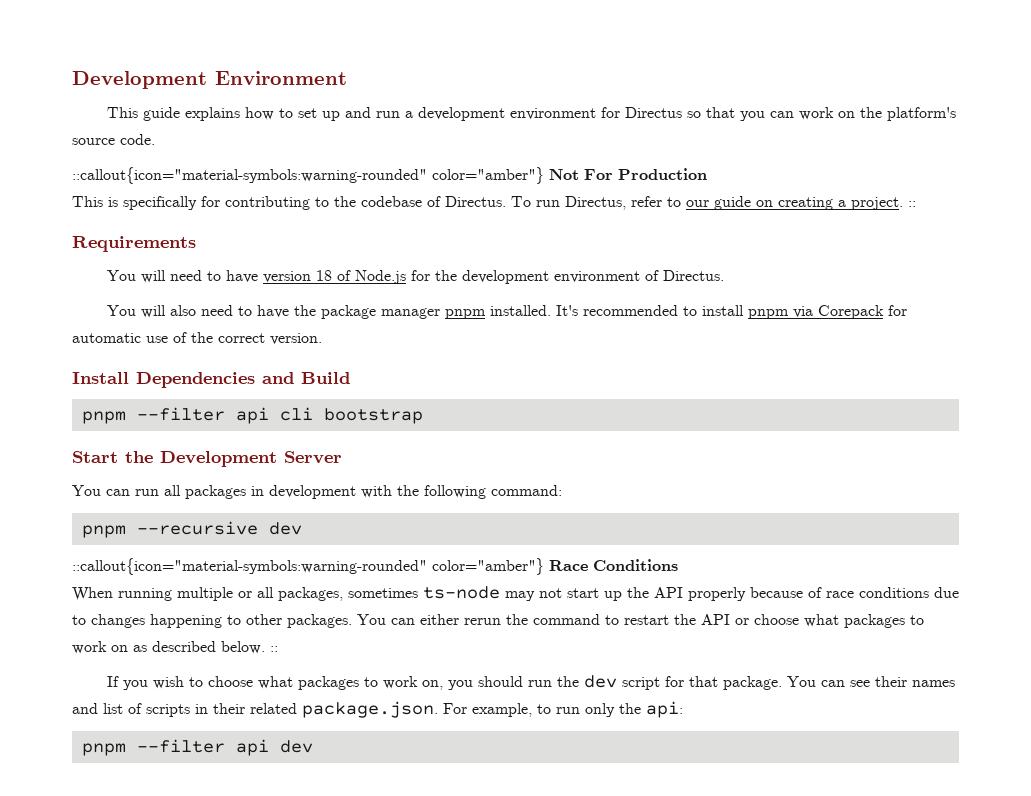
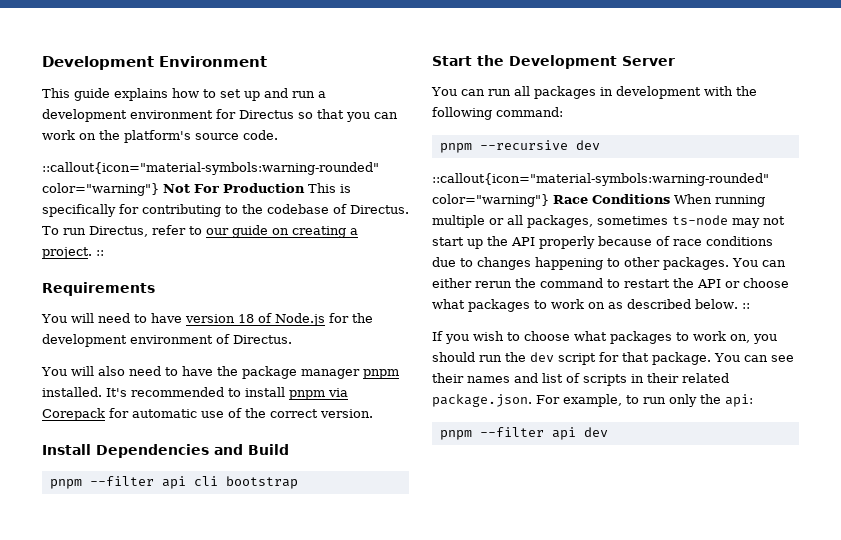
- ::callout{icon="material-symbols:warning-rounded" color="amber"} Not For Production
- This is specifically for contributing to the codebase of Directus.
+ ::callout{icon="material-symbols:warning-rounded" color="warning"} Not For Production This is specifically for contributing to the codebase of Directus.
- ::callout{icon="material-symbols:warning-rounded" color="amber"} Race Conditions
- When running multiple or all packages, sometimes ts-node may not start up the API properly because of race conditions due to changes happening to other packages.
+ ::callout{icon="material-symbols:warning-rounded" color="warning"} Race Conditions When running multiple or all packages, sometimes ts-node may not start up the API properly because of race conditions due to changes happening to other packages.

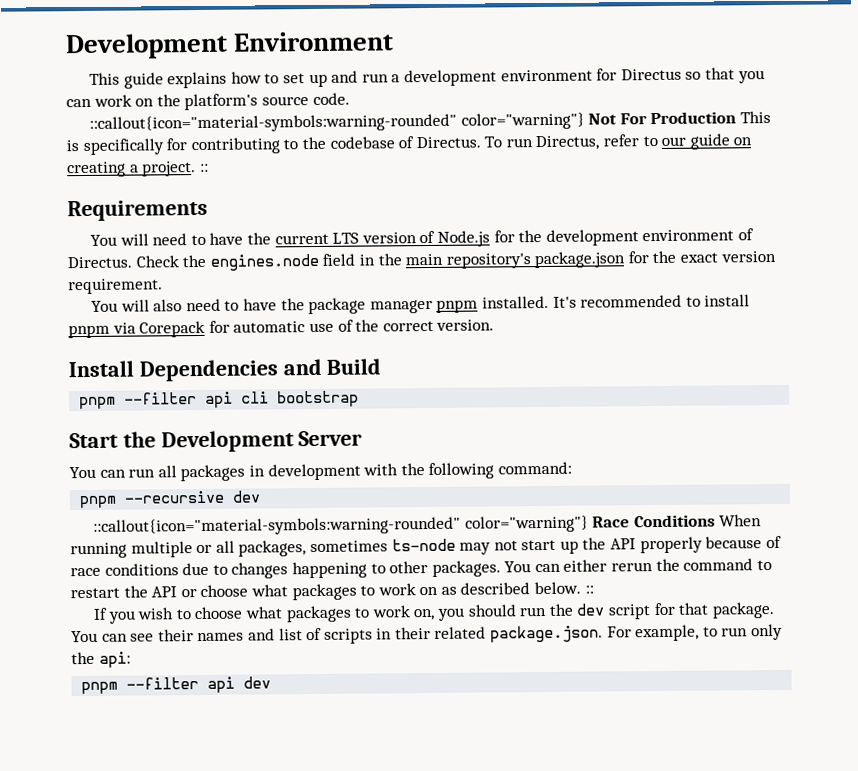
- You will need to have version 18 of Node.js for the development environment of Directus.
+ You will need to have the current LTS version of Node.js for the development environment of Directus. Check the engines.node field in the main repository's package.json for the exact version requirement.

